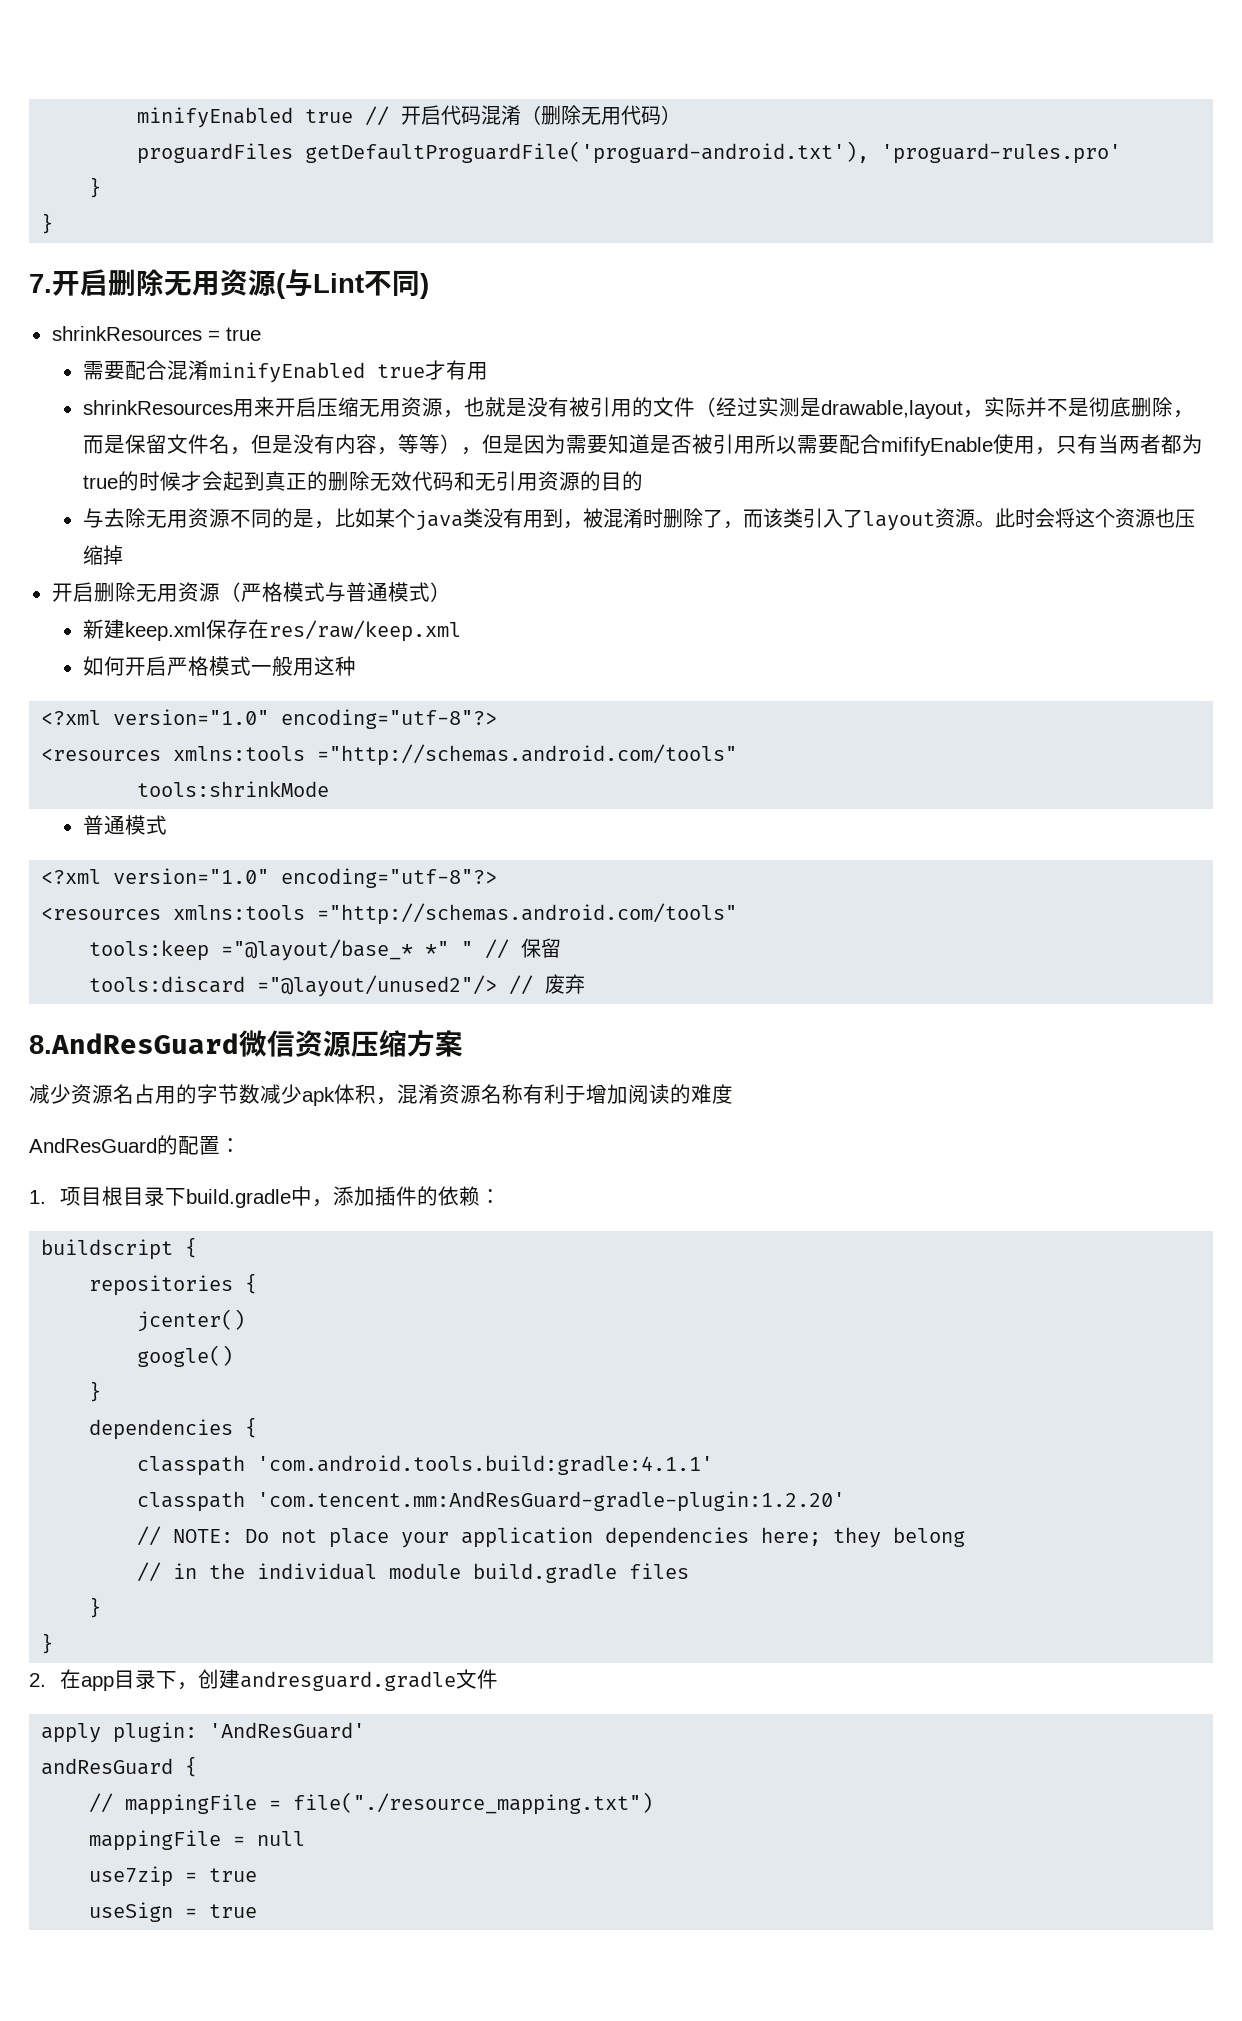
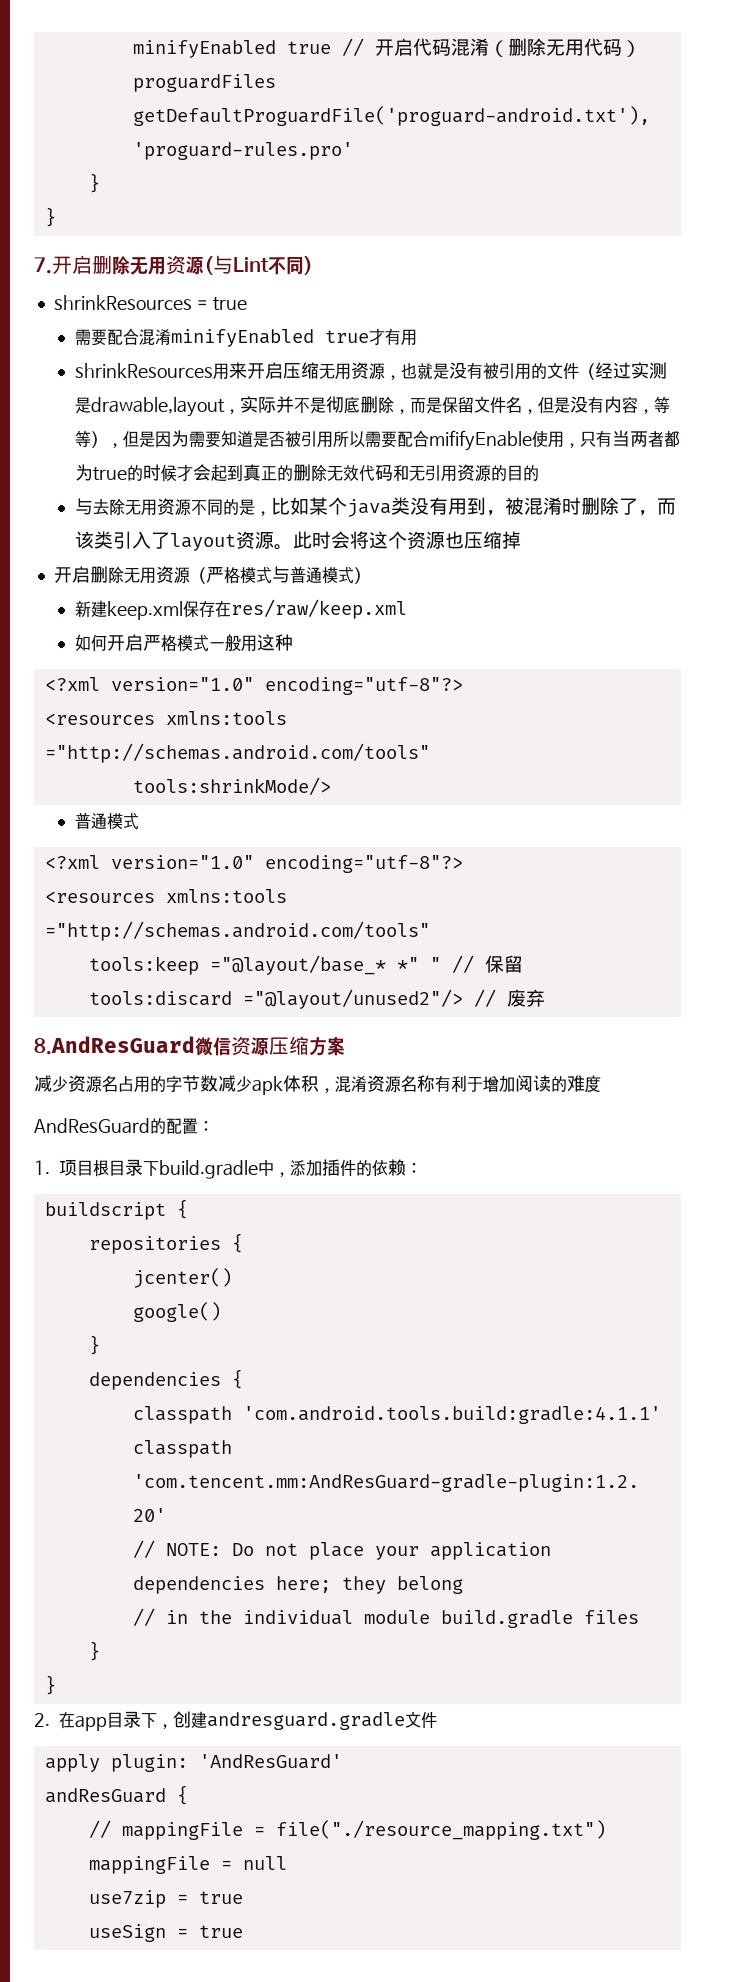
- tools:shrinkMode
+ tools:shrinkMode/>

